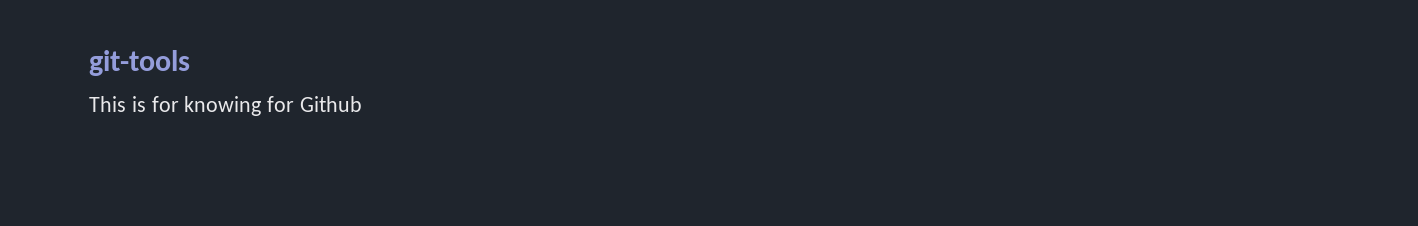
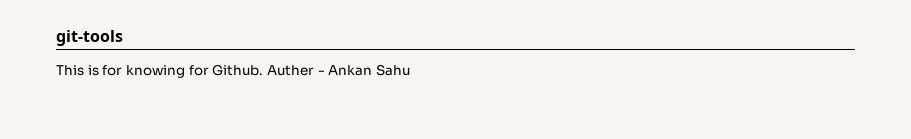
- This is for knowing for Github
+ This is for knowing for Github. Auther - Ankan Sahu

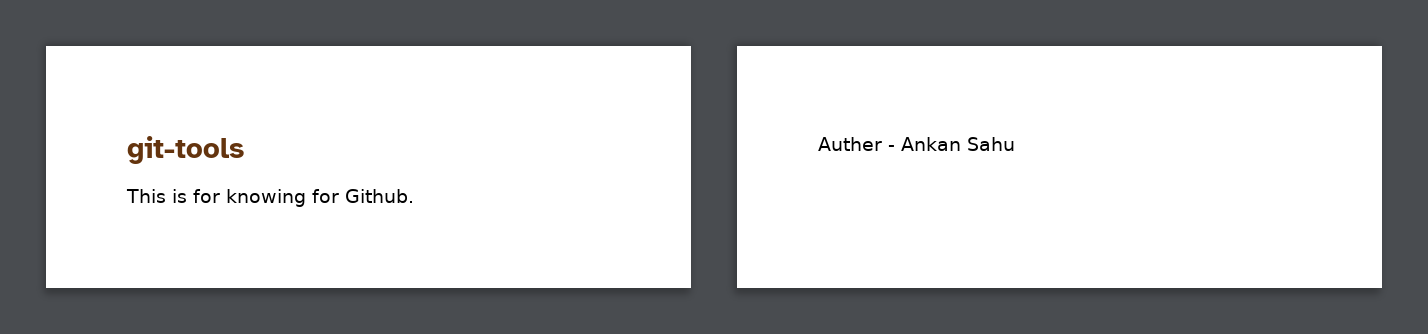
- This is for knowing for Github. Auther - Ankan Sahu
+ This is for knowing for Github.
+ Auther - Ankan Sahu

